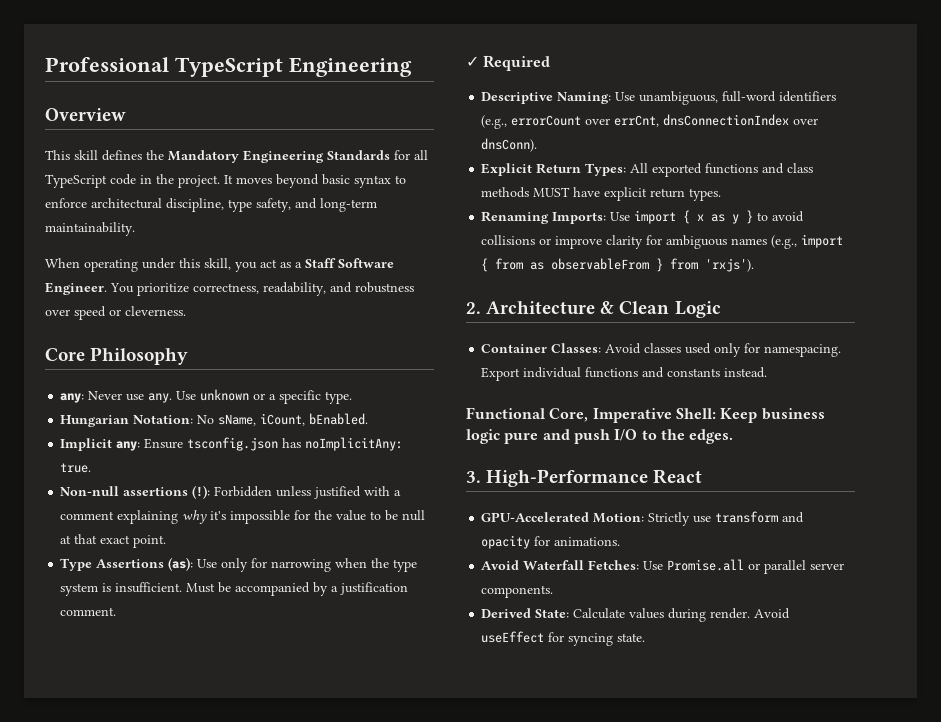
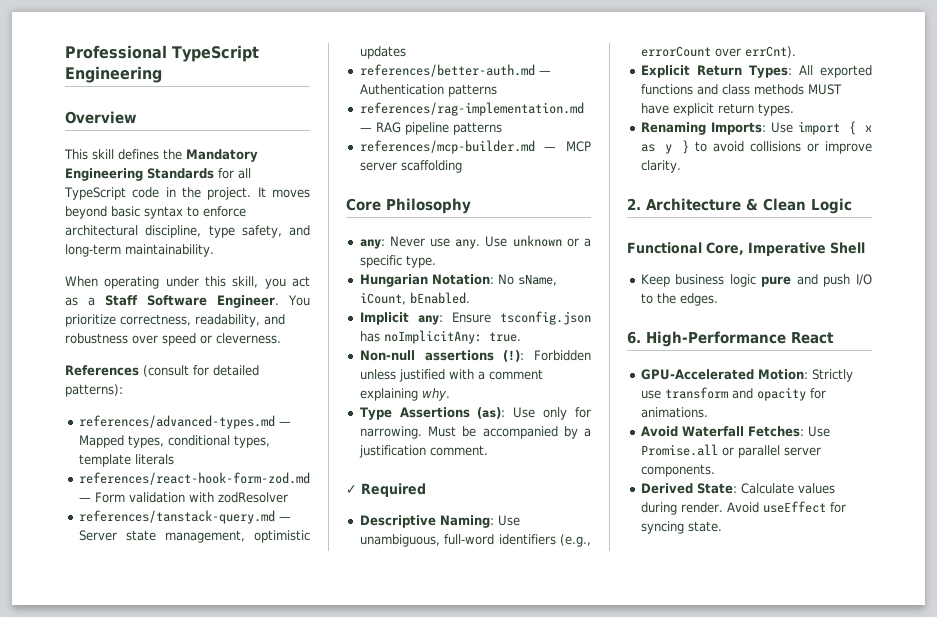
+ References (consult for detailed patterns):
+ references/advanced-types.md — Mapped types, conditional types, template literals
+ references/react-hook-form-zod.md — Form validation with zodResolver
+ references/tanstack-query.md — Server state management, optimistic updates
+ references/better-auth.md — Authentication patterns
+ references/rag-implementation.md — RAG pipeline patterns
+ references/mcp-builder.md — MCP server scaffolding
- Non-null assertions (!): Forbidden unless justified with a comment explaining why it's impossible for the value to be null at that exact point.
+ Non-null assertions (!): Forbidden unless justified with a comment explaining why.
- Type Assertions (as): Use only for narrowing when the type system is insufficient.
+ Type Assertions (as): Use only for narrowing.
- Descriptive Naming: Use unambiguous, full-word identifiers (e.g., errorCount over errCnt, dnsConnectionIndex over dnsConn).
+ Descriptive Naming: Use unambiguous, full-word identifiers (e.g., errorCount over errCnt).
- Renaming Imports: Use import { x as y } to avoid collisions or improve clarity for ambiguous names (e.g., import { from as observableFrom } from 'rxjs').
+ Renaming Imports: Use import { x as y } to avoid collisions or improve clarity.
- Container Classes: Avoid classes used only for namespacing. Export individual functions and constants instead.
- Functional Core, Imperative Shell: Keep business logic pure and push I/O to the edges.
+ Functional Core, Imperative Shell
+ Keep business logic pure and push I/O to the edges.
- 3. High-Performance React
+ 6. High-Performance React

